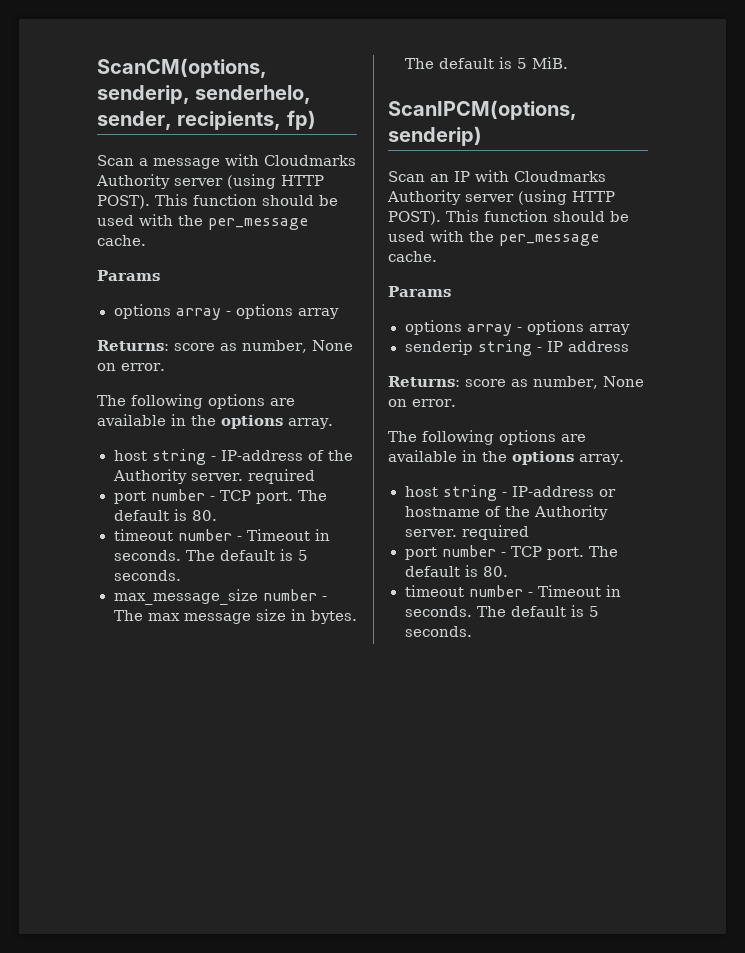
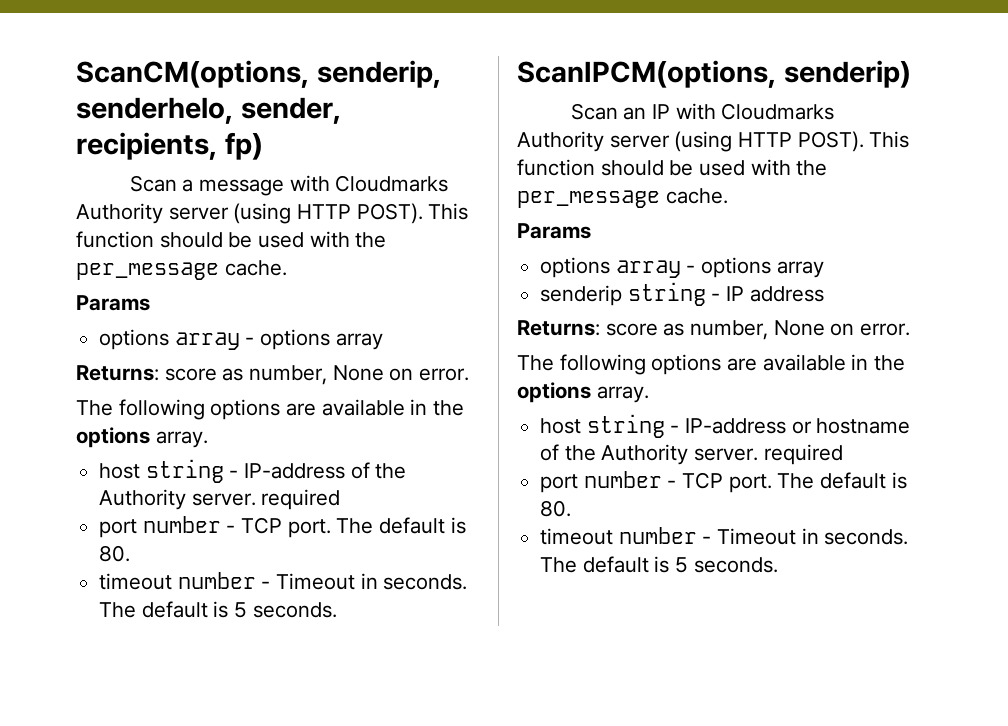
- max_message_size number - The max message size in bytes. The default is 5 MiB.

